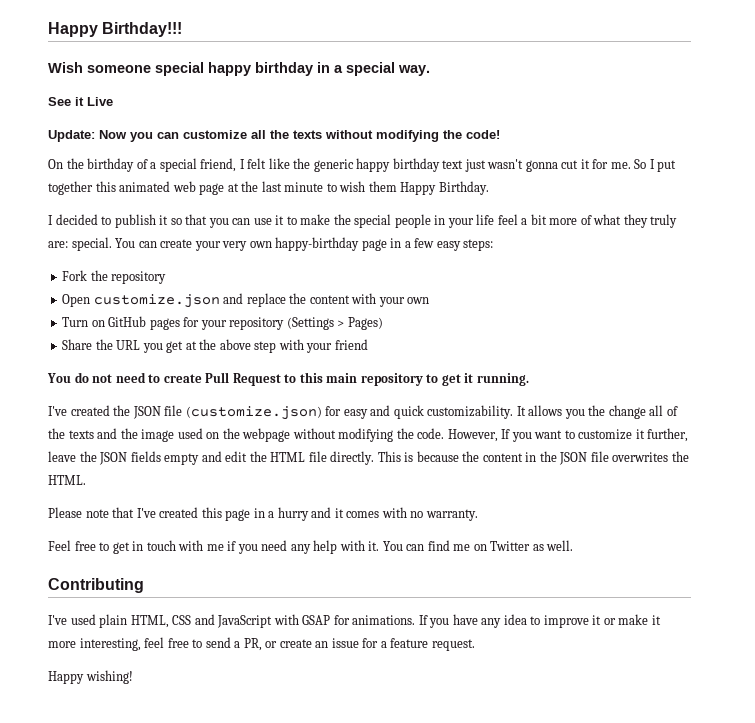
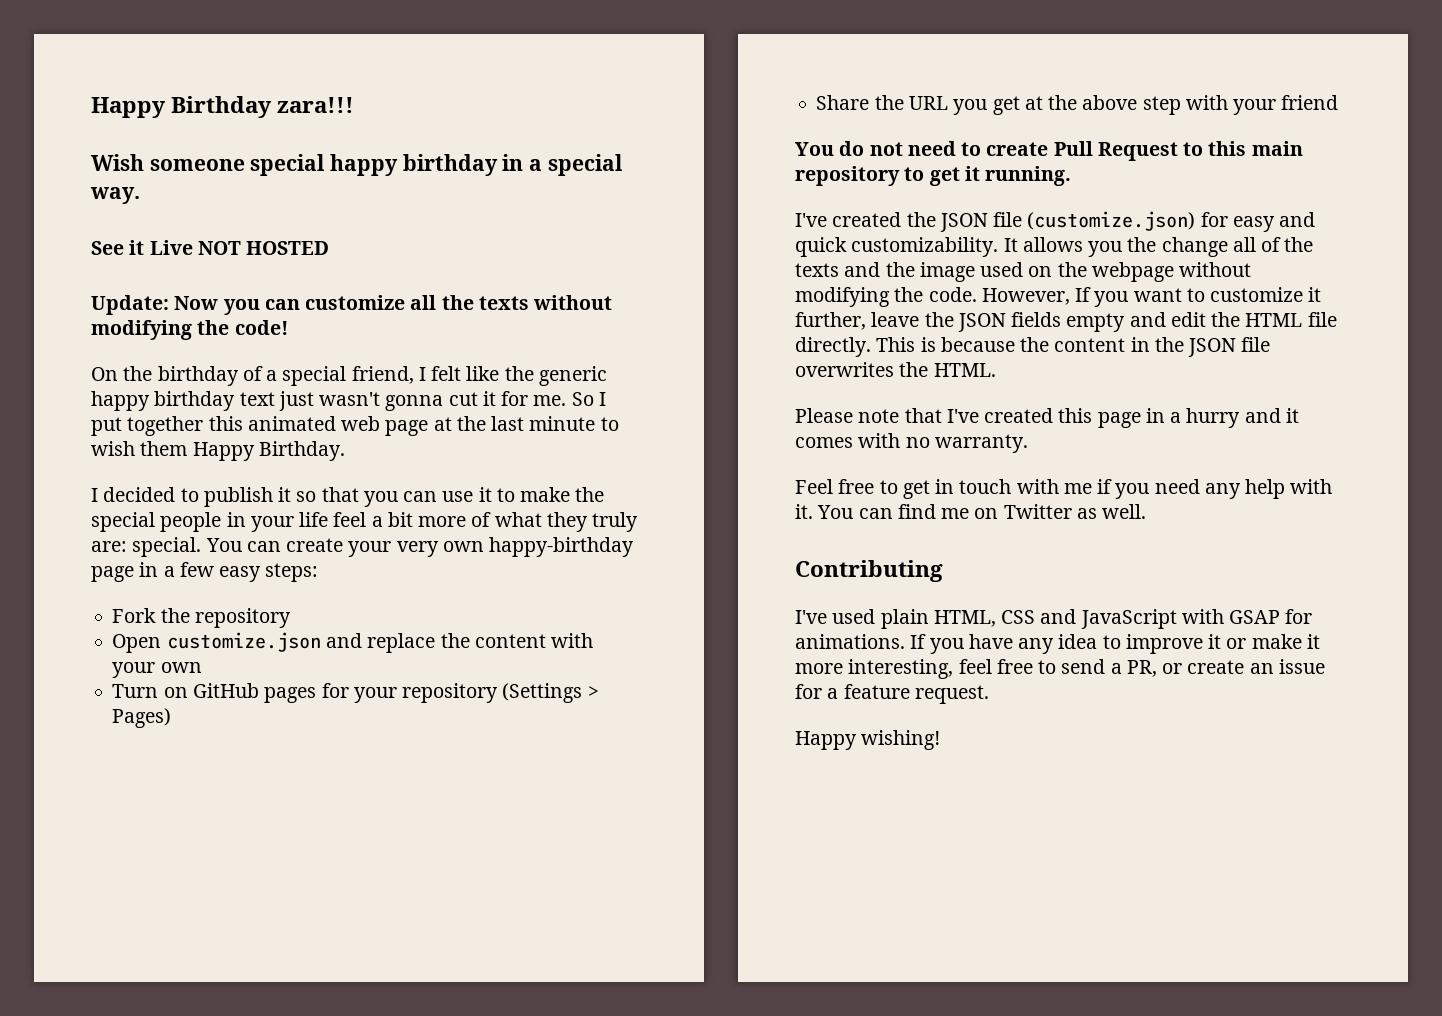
- Happy Birthday!!!
+ Happy Birthday zara!!!
- See it Live
+ See it Live NOT HOSTED

